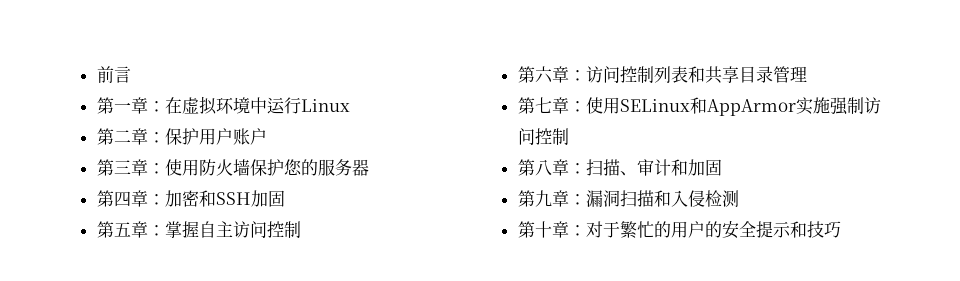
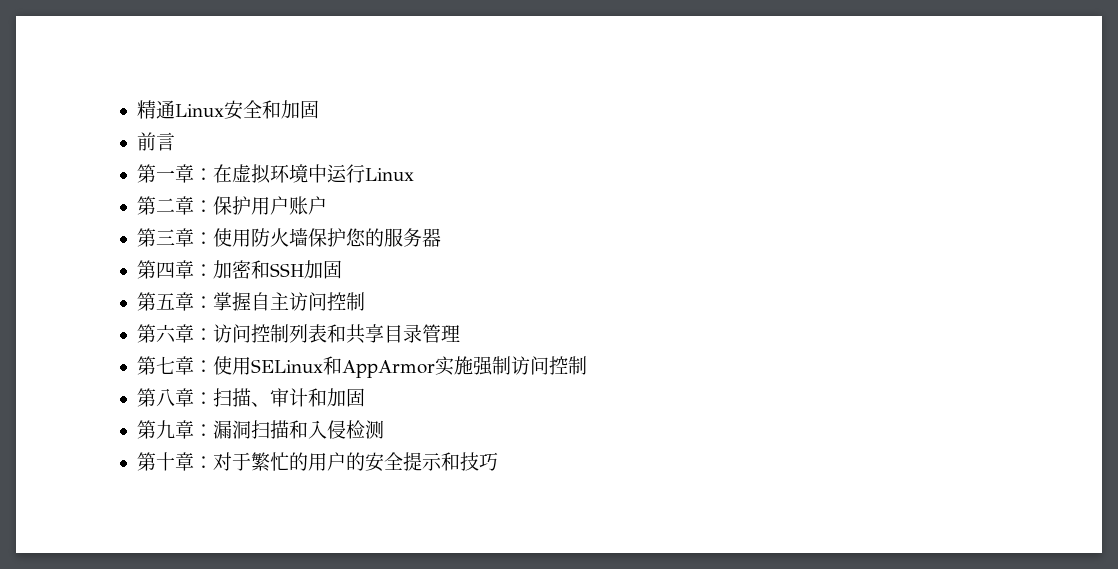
+ 精通Linux安全和加固

